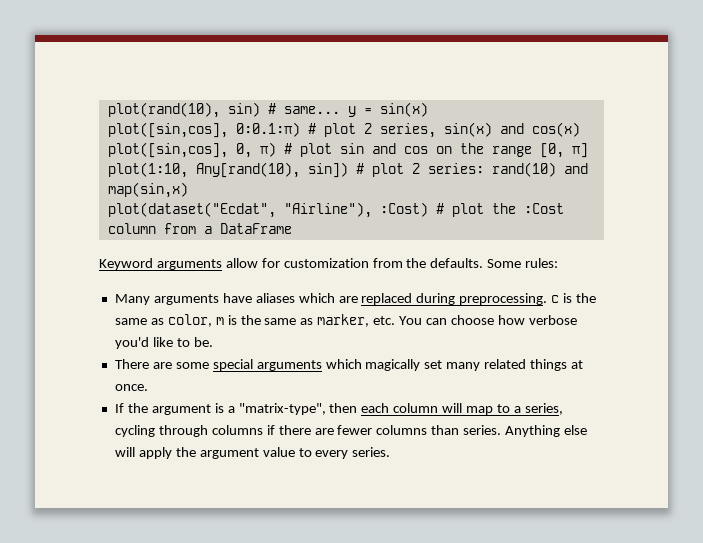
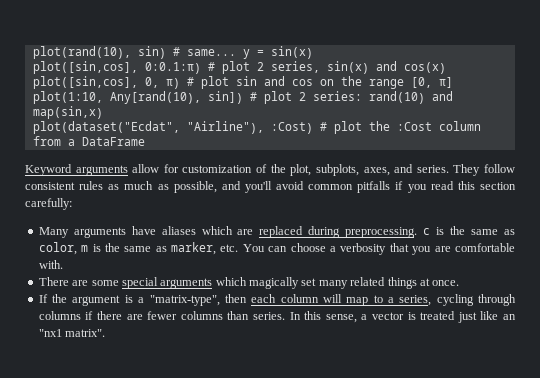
- Keyword arguments allow for customization from the defaults. Some rules:
+ Keyword arguments allow for customization of the plot, subplots, axes, and series. They follow consistent rules as much as possible, and you'll avoid common pitfalls if you read this section carefully:
- Many arguments have aliases which are replaced during preprocessing. c is the same as color, m is the same as marker, etc. You can choose how verbose you'd like to be.
+ Many arguments have aliases which are replaced during preprocessing. c is the same as color, m is the same as marker, etc. You can choose a verbosity that you are comfortable with.
- Anything else will apply the argument value to every series.
+ In this sense, a vector is treated just like an "nx1 matrix".

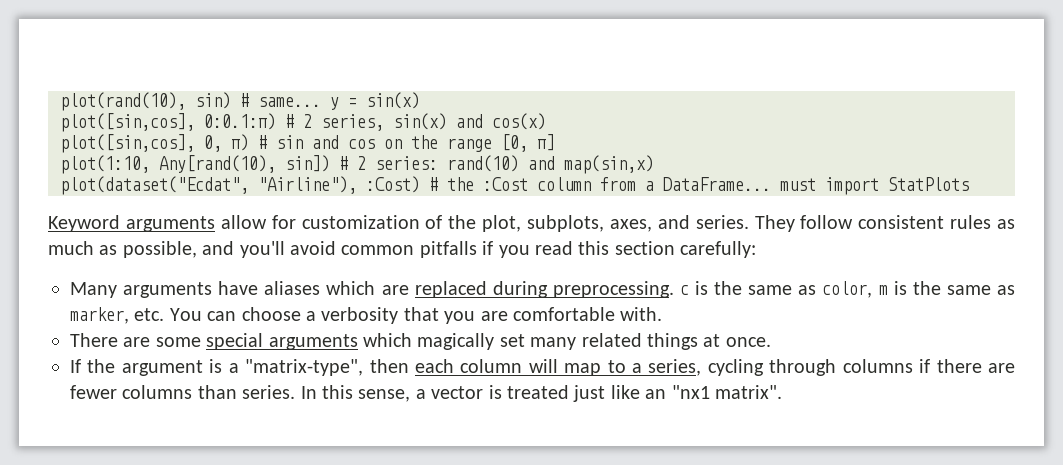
- plot([sin,cos], 0:0.1:π) # plot 2 series, sin(x) and cos(x)
+ plot([sin,cos], 0:0.1:π) # 2 series, sin(x) and cos(x)
- plot([sin,cos], 0, π) # plot sin and cos on the range [0, π]
+ plot([sin,cos], 0, π) # sin and cos on the range [0, π]
- plot(1:10, Any[rand(10), sin]) # plot 2 series: rand(10) and map(sin,x)
+ plot(1:10, Any[rand(10), sin]) # 2 series: rand(10) and map(sin,x)
- plot(dataset("Ecdat", "Airline"), :Cost) # plot the :Cost column from a DataFrame
+ plot(dataset("Ecdat", "Airline"), :Cost) # the :Cost column from a DataFrame... must import StatPlots

